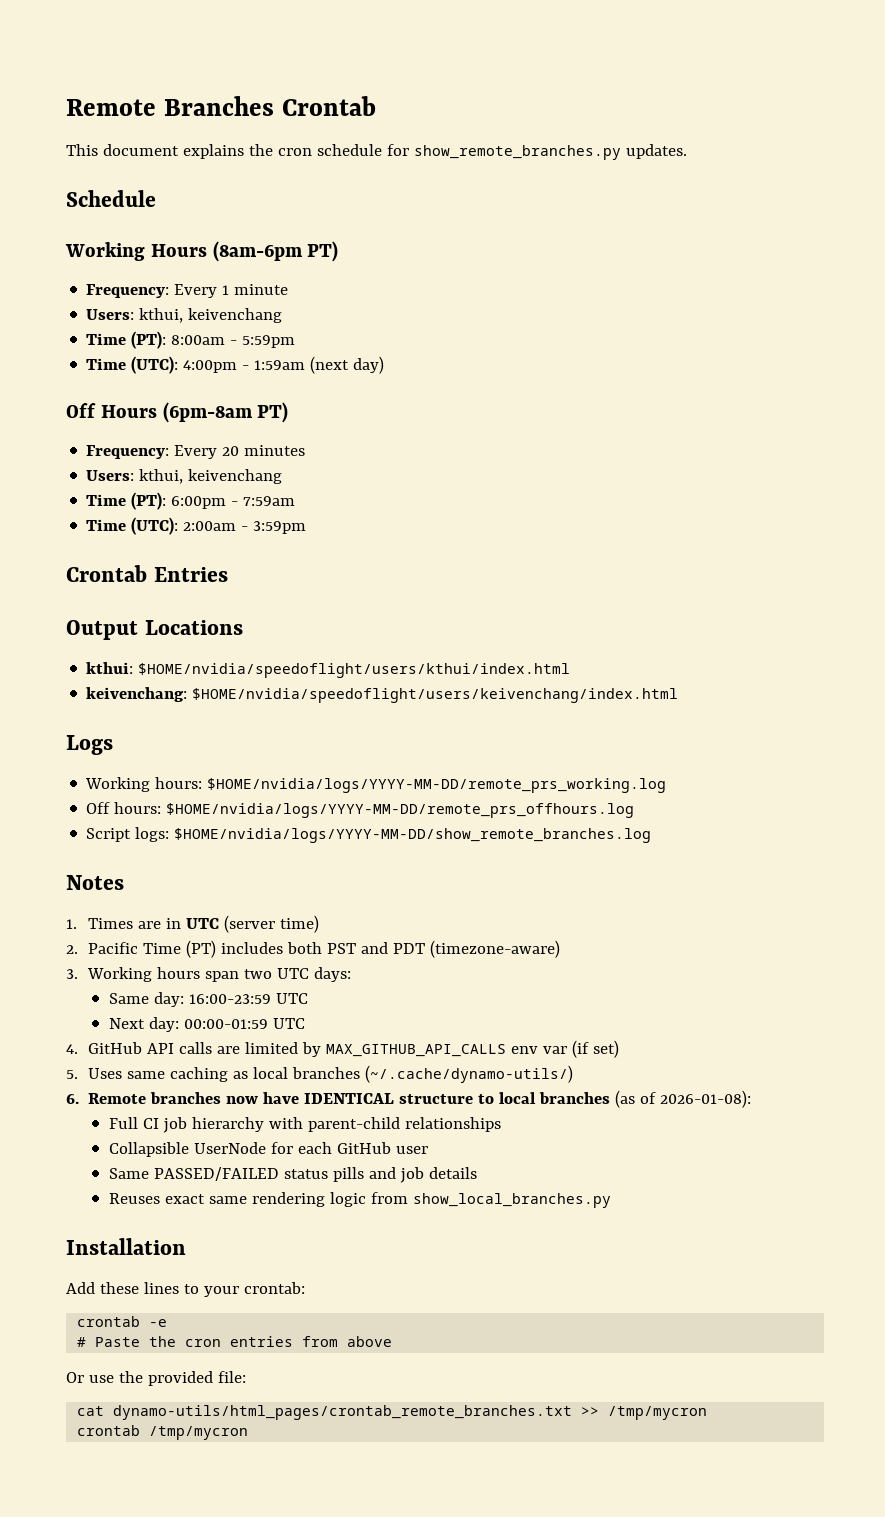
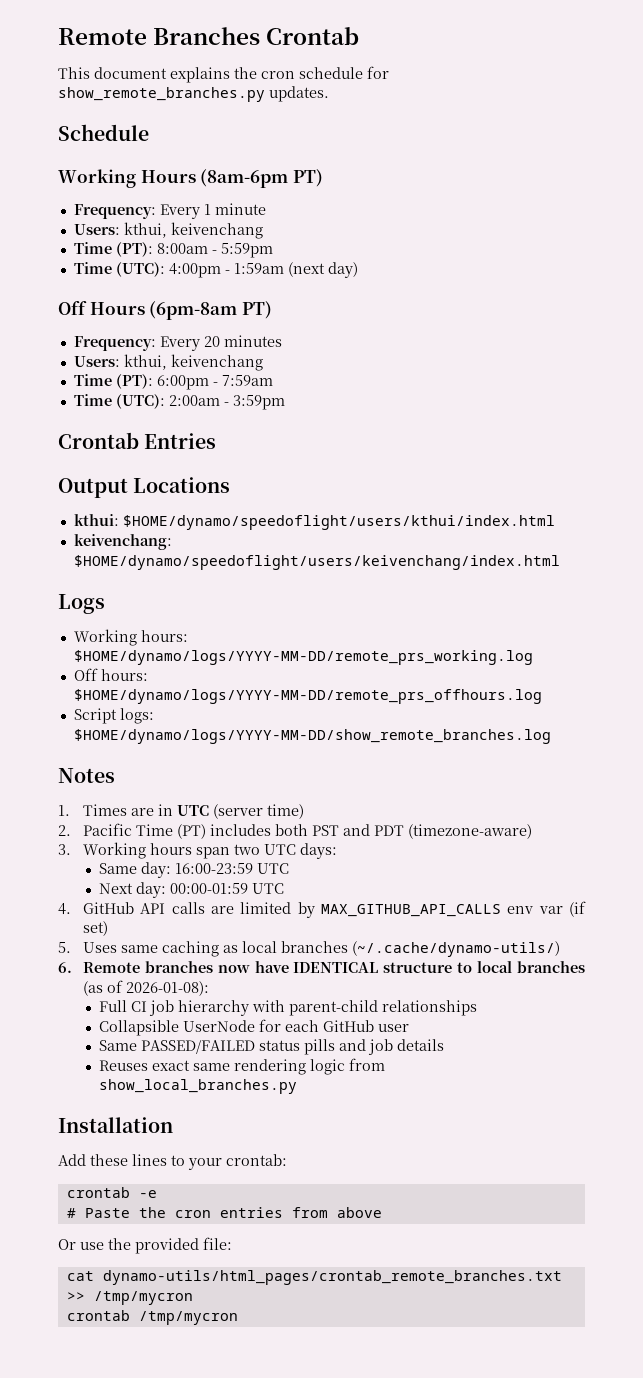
- kthui: $HOME/nvidia/speedoflight/users/kthui/index.html
+ kthui: $HOME/dynamo/speedoflight/users/kthui/index.html
- keivenchang: $HOME/nvidia/speedoflight/users/keivenchang/index.html
+ keivenchang: $HOME/dynamo/speedoflight/users/keivenchang/index.html
- Working hours: $HOME/nvidia/logs/YYYY-MM-DD/remote_prs_working.log
+ Working hours: $HOME/dynamo/logs/YYYY-MM-DD/remote_prs_working.log
- Off hours: $HOME/nvidia/logs/YYYY-MM-DD/remote_prs_offhours.log
+ Off hours: $HOME/dynamo/logs/YYYY-MM-DD/remote_prs_offhours.log
- Script logs: $HOME/nvidia/logs/YYYY-MM-DD/show_remote_branches.log
+ Script logs: $HOME/dynamo/logs/YYYY-MM-DD/show_remote_branches.log

